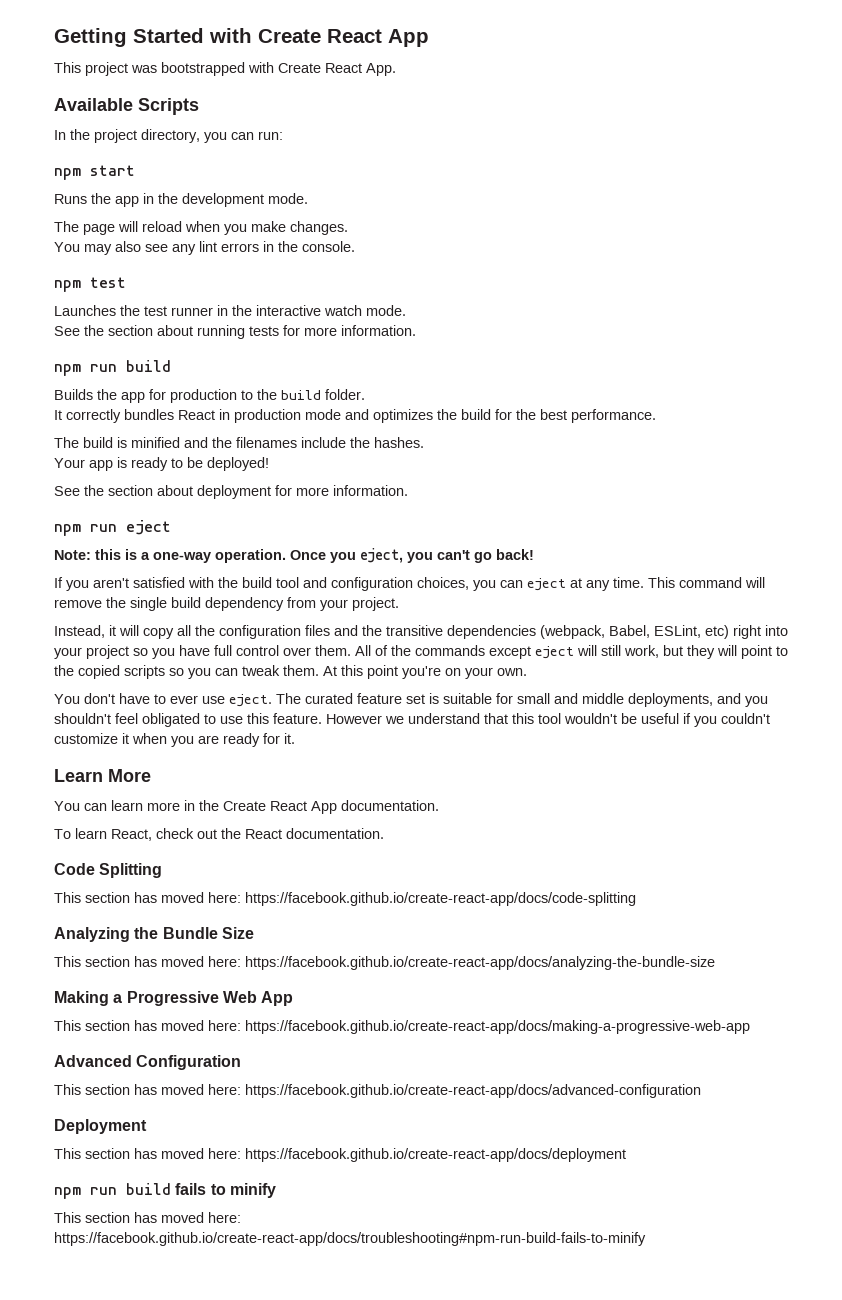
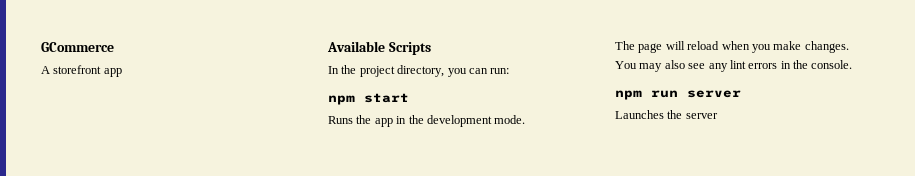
- Getting Started with Create React App
- This project was bootstrapped with Create React App.
+ GCommerce
+ A storefront app
- npm test
+ npm run server
- Launches the test runner in the interactive watch mode.
- See the section about running tests for more information.
- npm run build
- Builds the app for production to the build folder.
- It correctly bundles React in production mode and optimizes the build for the best performance.
- The build is minified and the filenames include the hashes.
- Your app is ready to be deployed!
- See the section about deployment for more information.
- npm run eject
- Note: this is a one-way operation. Once you eject, you can't go back!
- If you aren't satisfied with the build tool and configuration choices, you can eject at any time. This command will remove the single build dependency from your project.
- Instead, it will copy all the configuration files and the transitive dependencies (webpack, Babel, ESLint, etc) right into your project so you have full control over them. All of the commands except eject will still work, but they will point to the copied scripts so you can tweak them. At this point you're on your own.
- You don't have to ever use eject. The curated feature set is suitable for small and middle deployments, and you shouldn't feel obligated to use this feature. However we understand that this tool wouldn't be useful if you couldn't customize it when you are ready for it.
- Learn More
- You can learn more in the Create React App documentation.
- To learn React, check out the React documentation.
- Code Splitting
- This section has moved here: https://facebook.github.io/create-react-app/docs/code-splitting
- Analyzing the Bundle Size
- This section has moved here: https://facebook.github.io/create-react-app/docs/analyzing-the-bundle-size
- Making a Progressive Web App
- This section has moved here: https://facebook.github.io/create-react-app/docs/making-a-progressive-web-app
- Advanced Configuration
- This section has moved here: https://facebook.github.io/create-react-app/docs/advanced-configuration
- Deployment
- This section has moved here: https://facebook.github.io/create-react-app/docs/deployment
- npm run build fails to minify
- This section has moved here: https://facebook.github.io/create-react-app/docs/troubleshooting#npm-run-build-fails-to-minify
+ Launches the server

